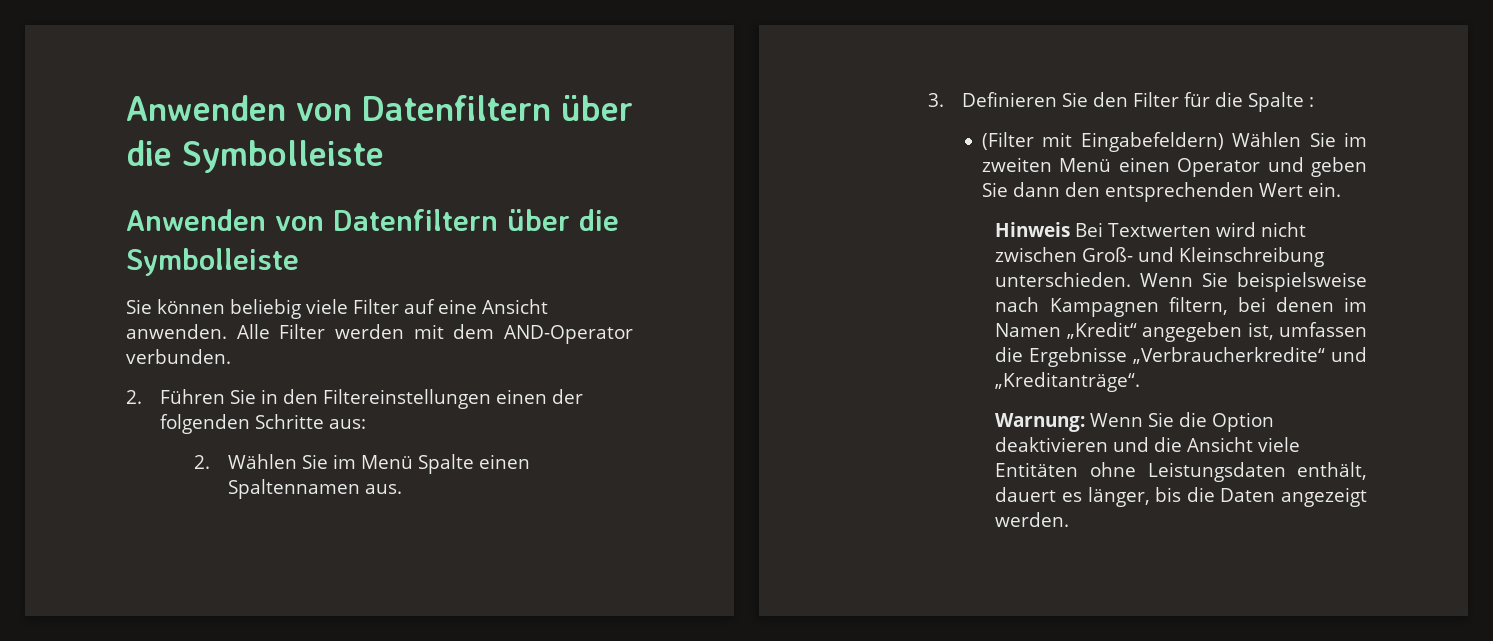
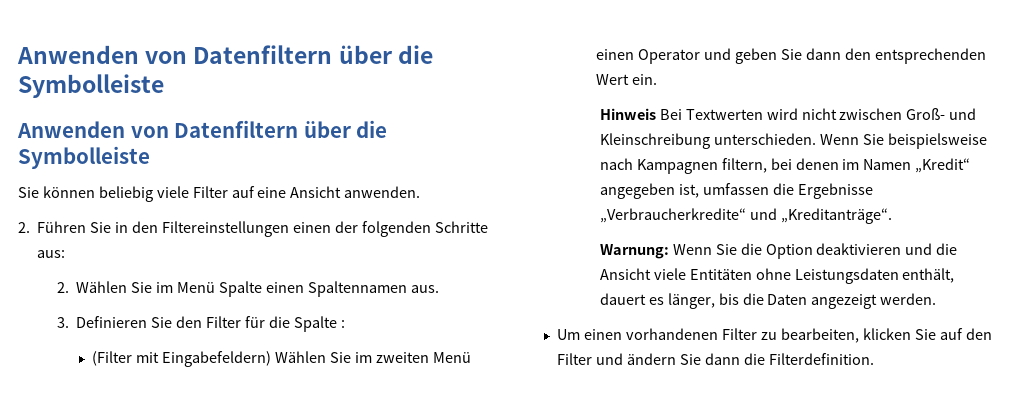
- Alle Filter werden mit dem AND-Operator verbunden.
+ Um einen vorhandenen Filter zu bearbeiten, klicken Sie auf den Filter und ändern Sie dann die Filterdefinition.

